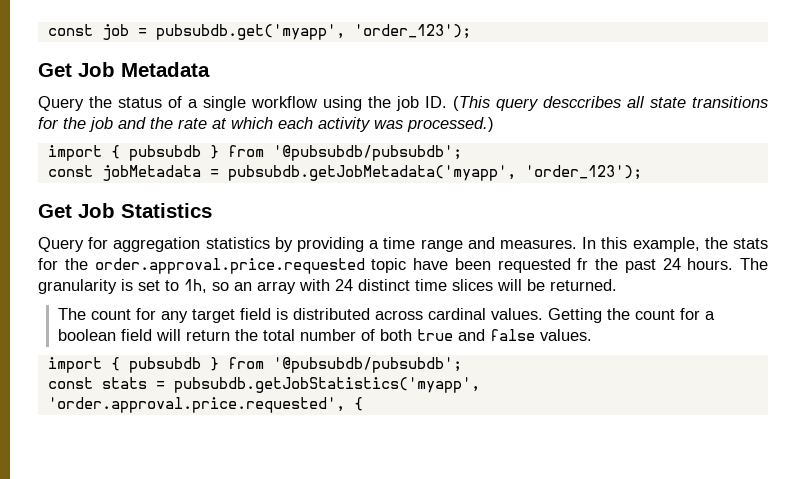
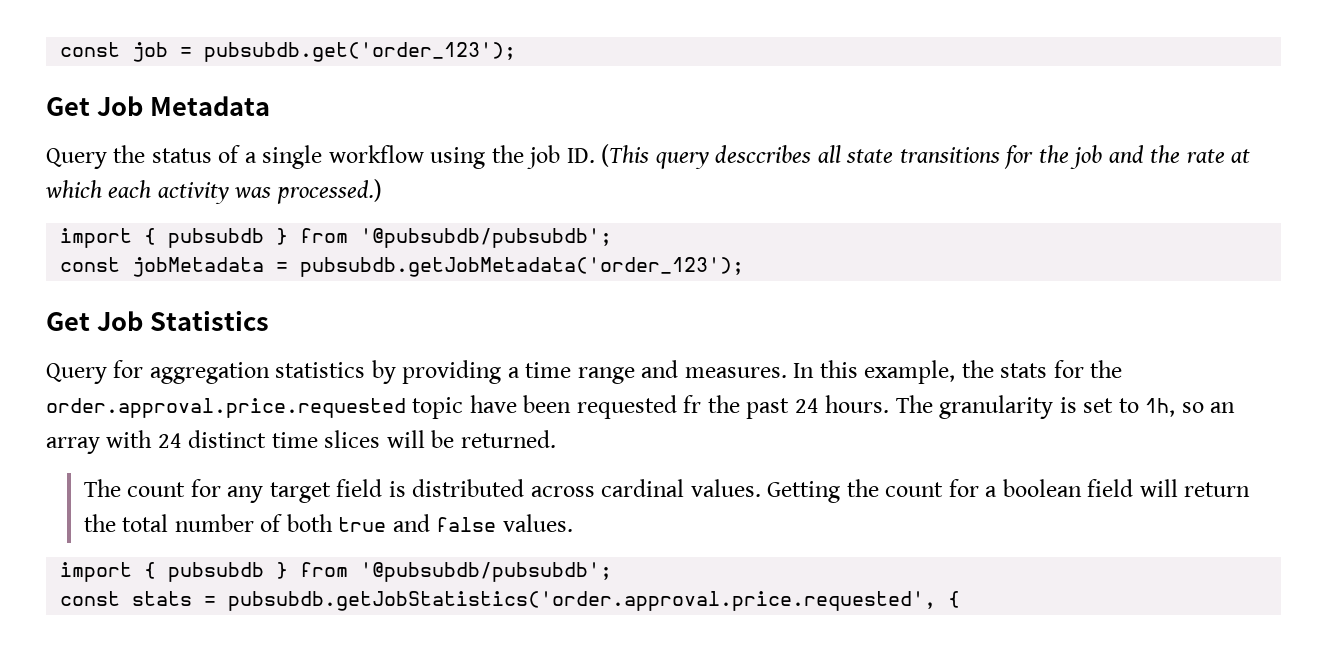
- const job = pubsubdb.get('myapp', 'order_123');
+ const job = pubsubdb.get('order_123');
- const jobMetadata = pubsubdb.getJobMetadata('myapp', 'order_123');
+ const jobMetadata = pubsubdb.getJobMetadata('order_123');
- const stats = pubsubdb.getJobStatistics('myapp', 'order.approval.price.requested', {
+ const stats = pubsubdb.getJobStatistics('order.approval.price.requested', {

